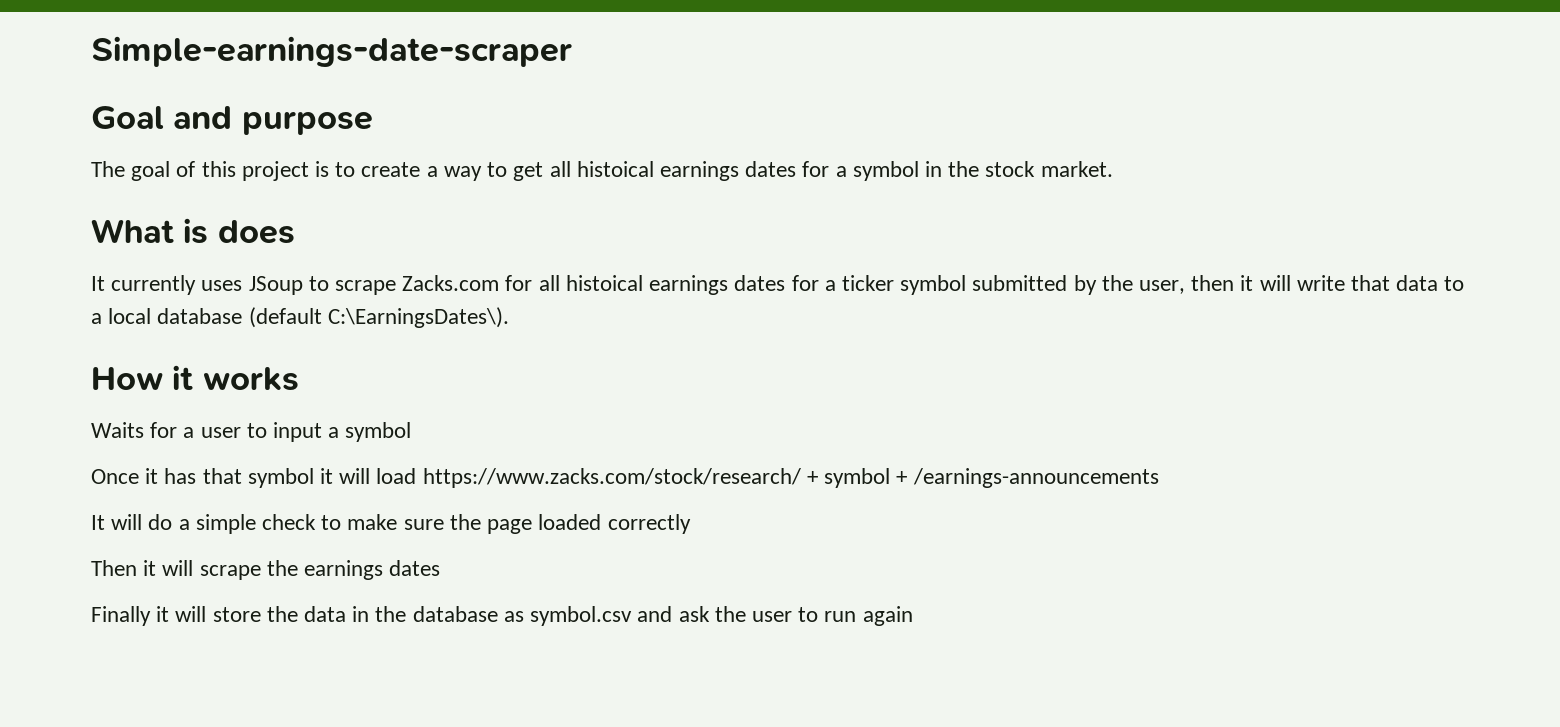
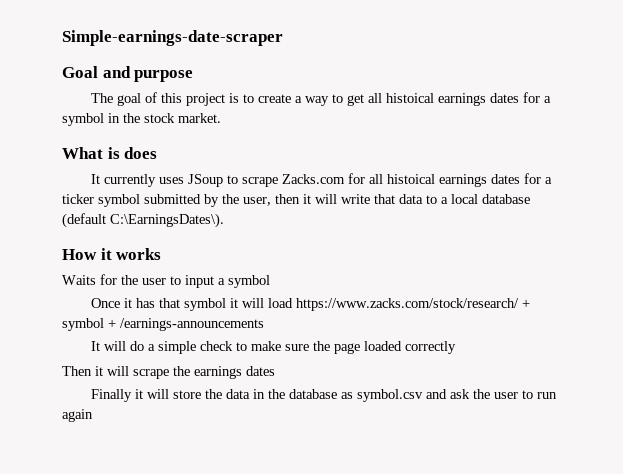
- Waits for a user to input a symbol
+ Waits for the user to input a symbol

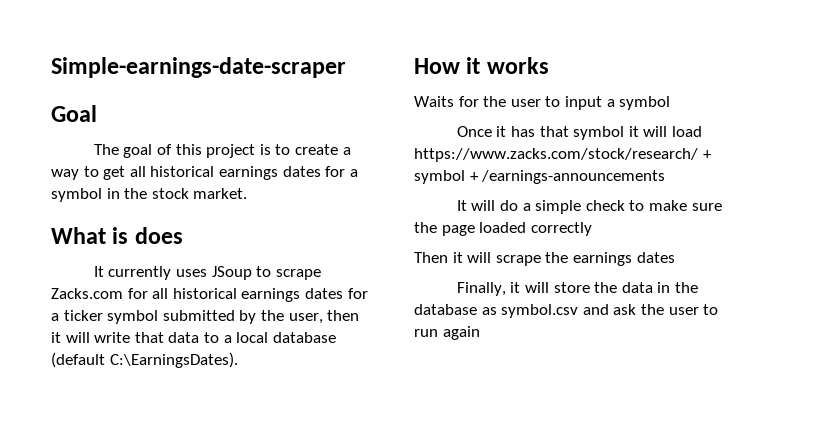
- Goal and purpose
+ Goal
- The goal of this project is to create a way to get all histoical earnings dates for a symbol in the stock market.
+ The goal of this project is to create a way to get all historical earnings dates for a symbol in the stock market.
- It currently uses JSoup to scrape Zacks.com for all histoical earnings dates for a ticker symbol submitted by the user, then it will write that data to a local database (default C:\EarningsDates\).
+ It currently uses JSoup to scrape Zacks.com for all historical earnings dates for a ticker symbol submitted by the user, then it will write that data to a local database (default C:\EarningsDates).
- Finally it will store the data in the database as symbol.csv and ask the user to run again
+ Finally, it will store the data in the database as symbol.csv and ask the user to run again

